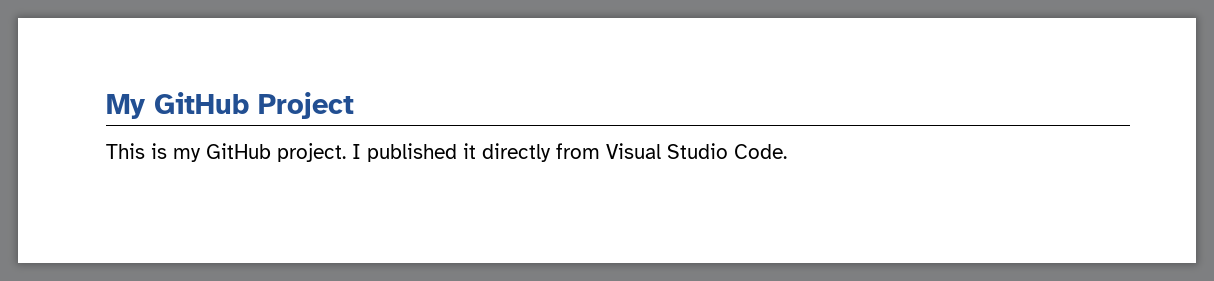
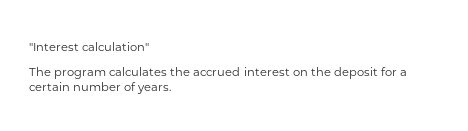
- My GitHub Project
- This is my GitHub project. I published it directly from Visual Studio Code.
+ "Interest calculation"
+ The program calculates the accrued interest on the deposit for a certain number of years.

